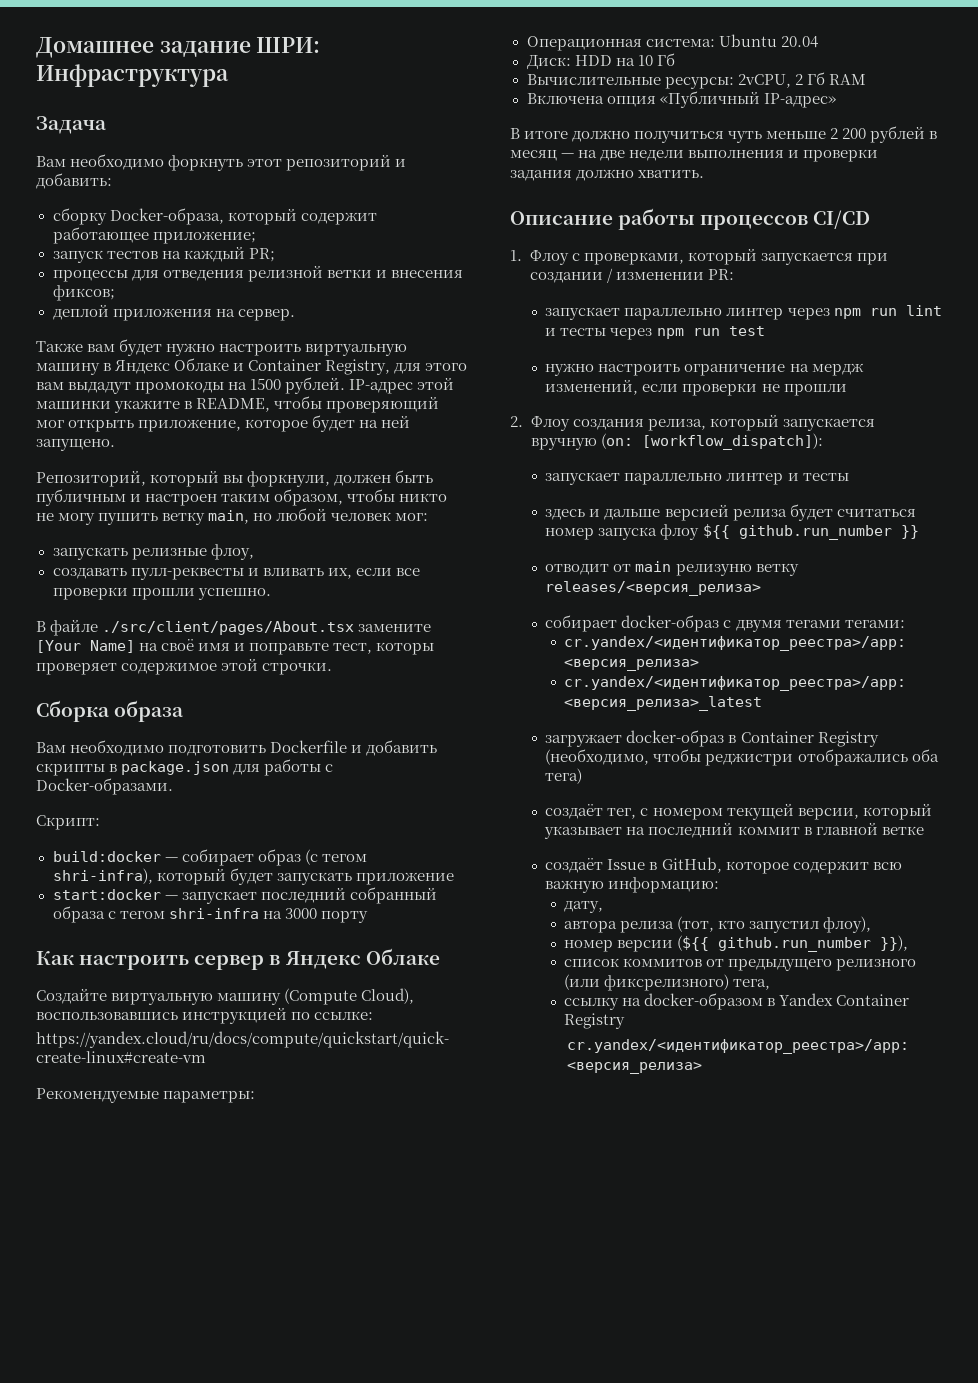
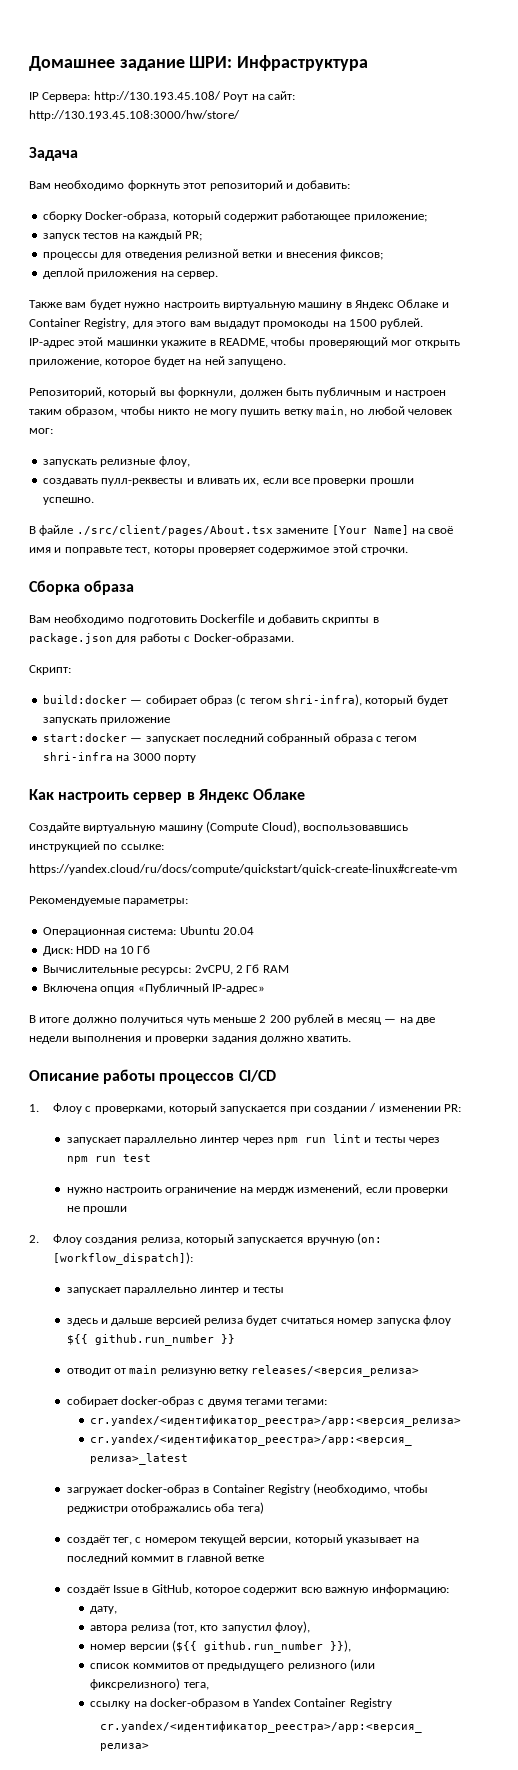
+ IP Сервера: http://130.193.45.108/ Роут на сайт: http://130.193.45.108:3000/hw/store/

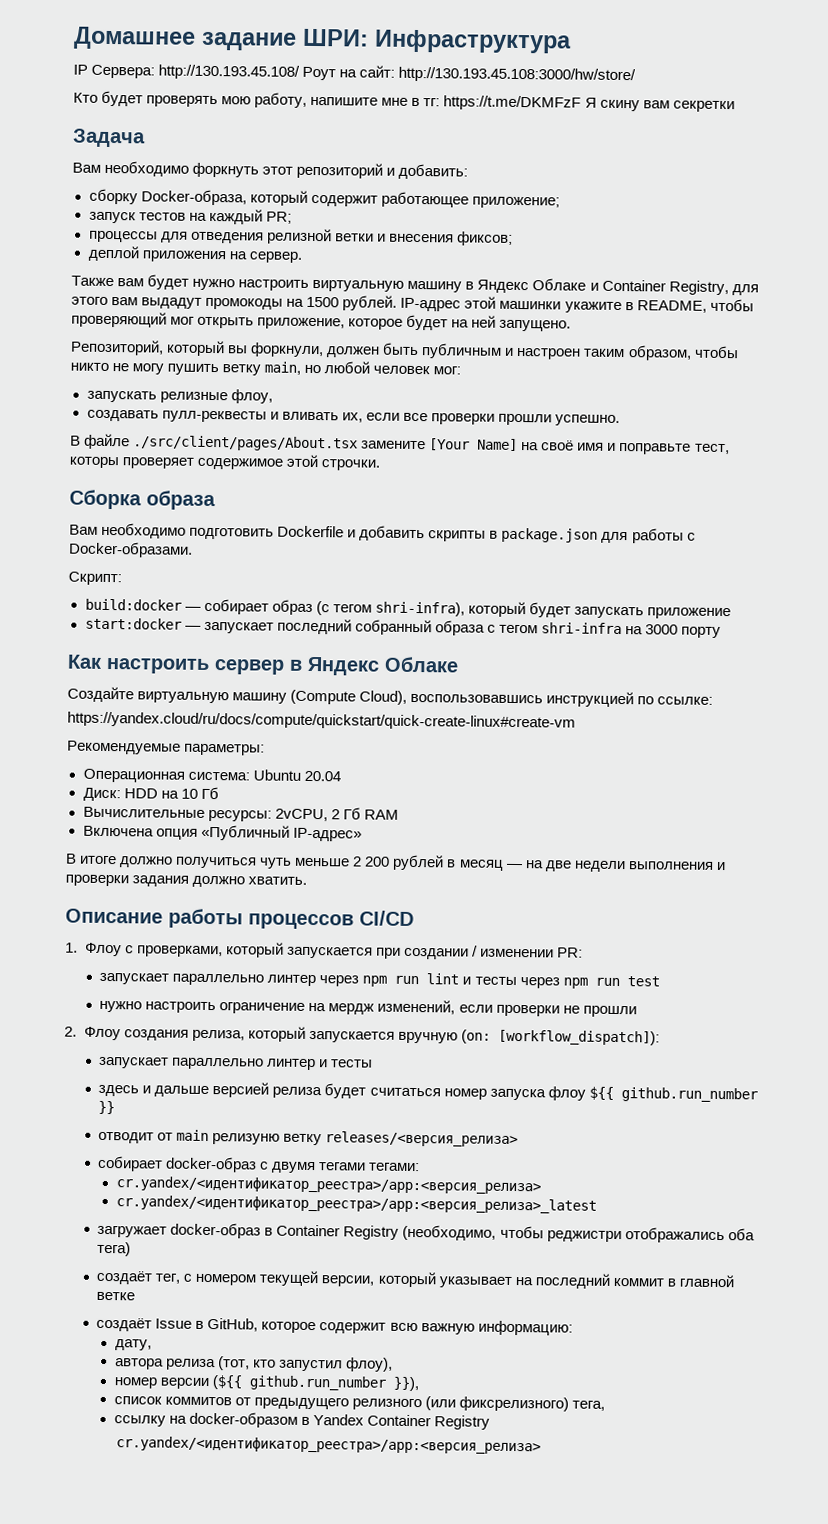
+ Кто будет проверять мою работу, напишите мне в тг: https://t.me/DKMFzF Я скину вам секретки

